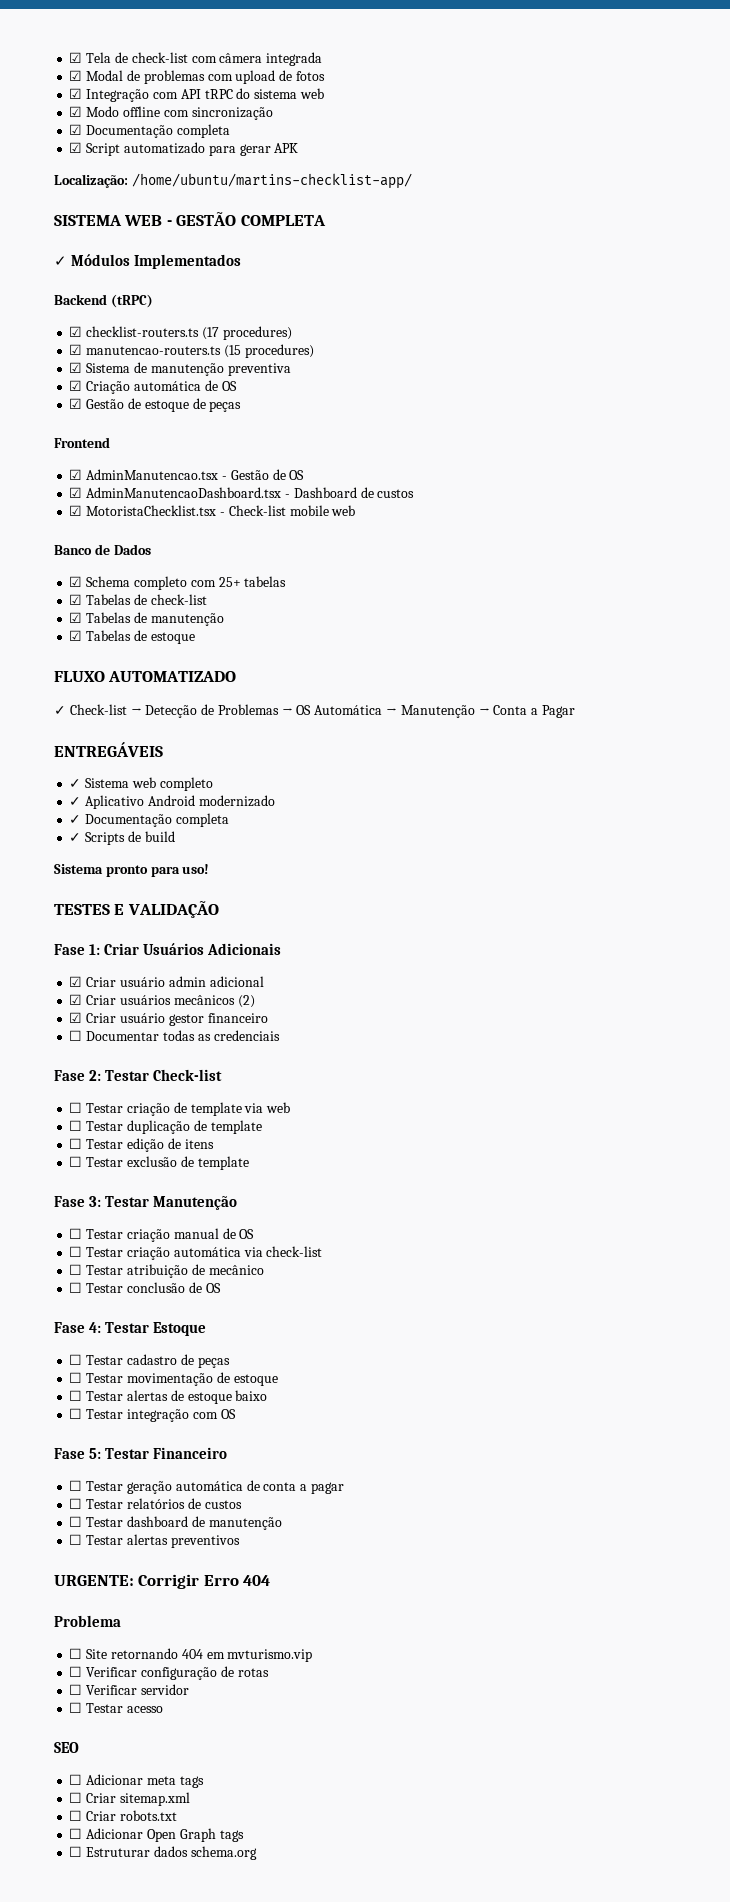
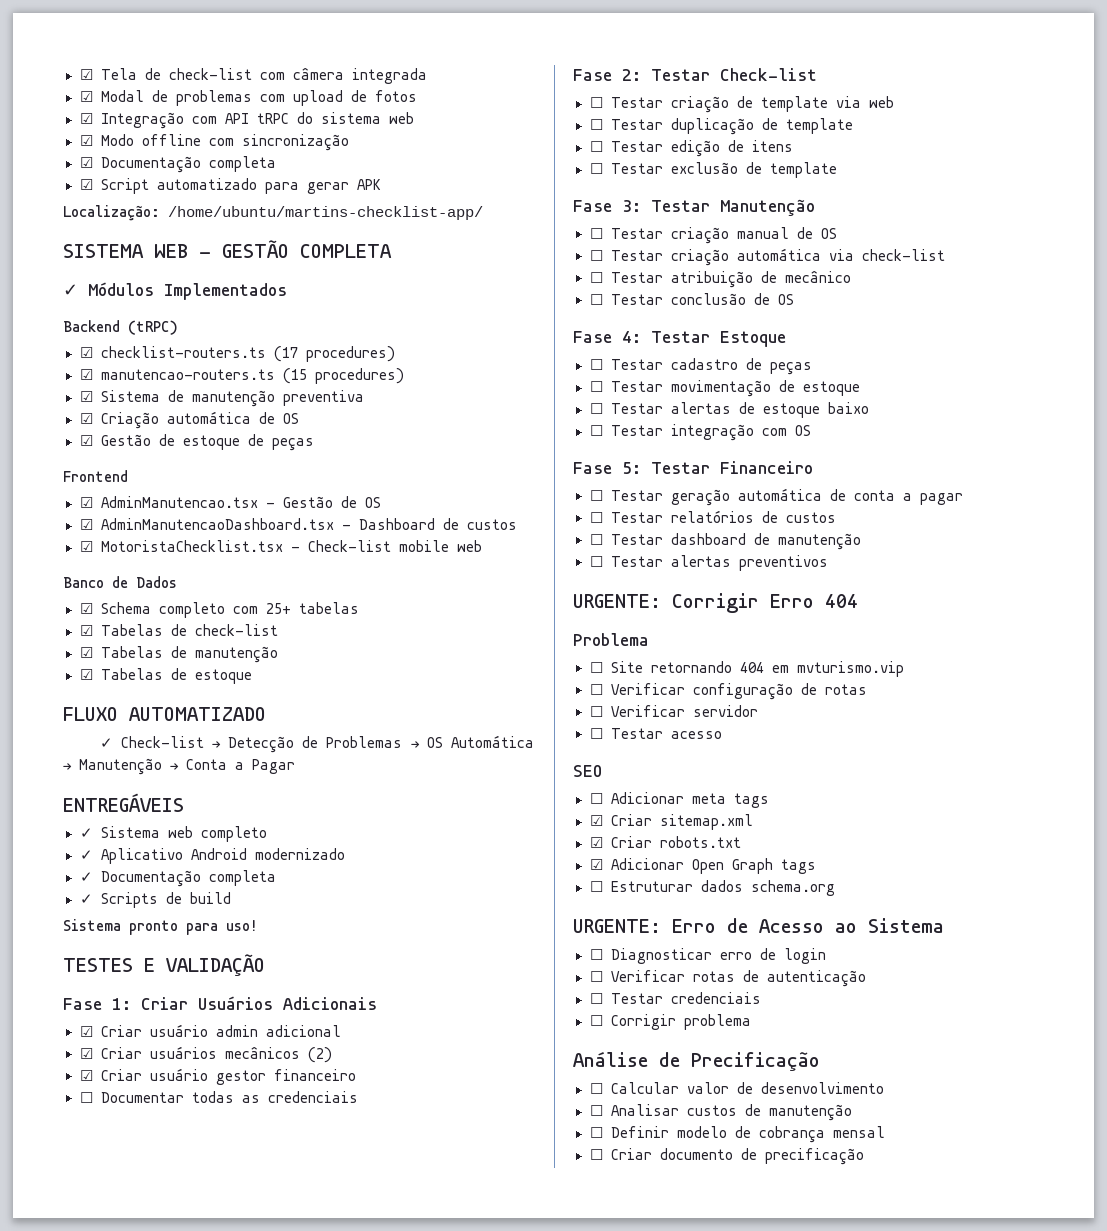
- ☐ Criar sitemap.xml
+ ☑ Criar sitemap.xml
- ☐ Criar robots.txt
+ ☑ Criar robots.txt
- ☐ Adicionar Open Graph tags
+ ☑ Adicionar Open Graph tags
+ URGENTE: Erro de Acesso ao Sistema
+ ☐ Diagnosticar erro de login
+ ☐ Verificar rotas de autenticação
+ ☐ Testar credenciais
+ ☐ Corrigir problema
+ Análise de Precificação
+ ☐ Calcular valor de desenvolvimento
+ ☐ Analisar custos de manutenção
+ ☐ Definir modelo de cobrança mensal
+ ☐ Criar documento de precificação

